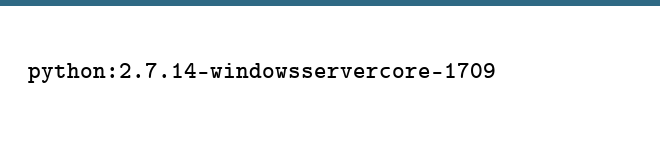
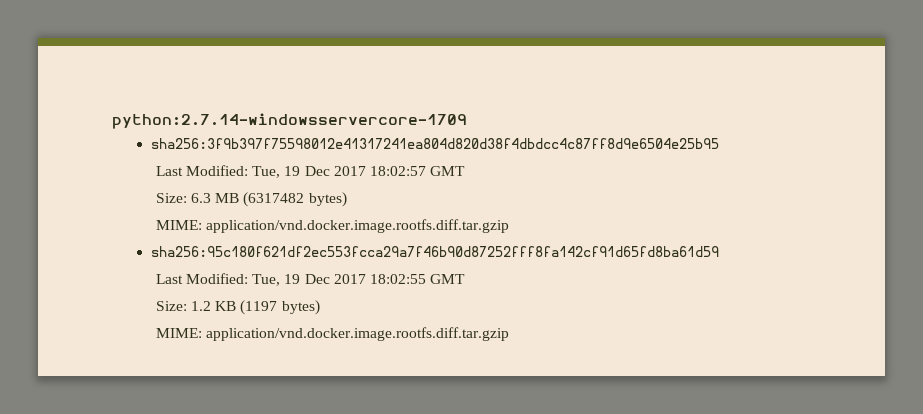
+ sha256:3f9b397f75598012e41317241ea804d820d38f4dbdcc4c87ff8d9e6504e25b95
+ Last Modified: Tue, 19 Dec 2017 18:02:57 GMT
+ Size: 6.3 MB (6317482 bytes)
+ MIME: application/vnd.docker.image.rootfs.diff.tar.gzip
+ sha256:95c180f621df2ec553fcca29a7f46b90d87252fff8fa142cf91d65fd8ba61d59
+ Last Modified: Tue, 19 Dec 2017 18:02:55 GMT
+ Size: 1.2 KB (1197 bytes)
+ MIME: application/vnd.docker.image.rootfs.diff.tar.gzip

